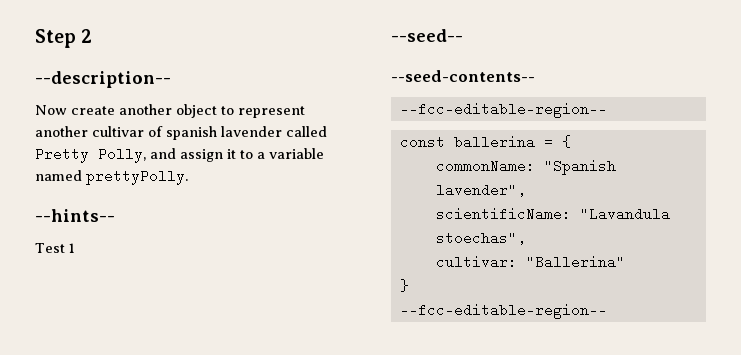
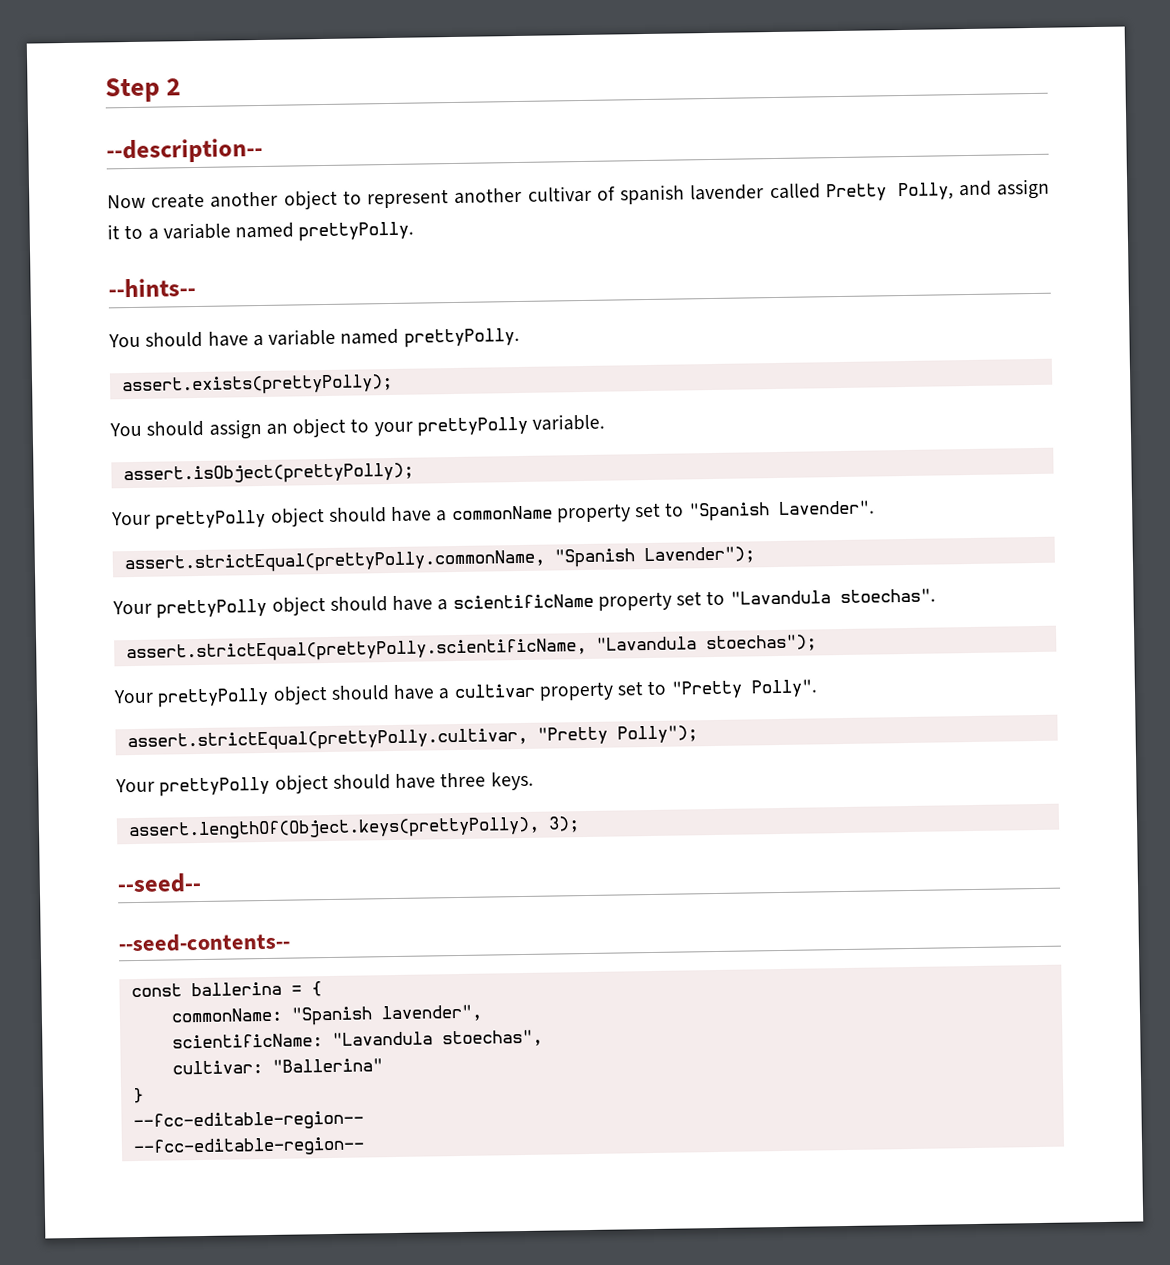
- Test 1
+ You should have a variable named prettyPolly.
+ assert.exists(prettyPolly);
+ You should assign an object to your prettyPolly variable.
+ assert.isObject(prettyPolly);
+ Your prettyPolly object should have a commonName property set to "Spanish Lavender".
+ assert.strictEqual(prettyPolly.commonName, "Spanish Lavender");
+ Your prettyPolly object should have a scientificName property set to "Lavandula stoechas".
+ assert.strictEqual(prettyPolly.scientificName, "Lavandula stoechas");
+ Your prettyPolly object should have a cultivar property set to "Pretty Polly".
+ assert.strictEqual(prettyPolly.cultivar, "Pretty Polly");
+ Your prettyPolly object should have three keys.
+ assert.lengthOf(Object.keys(prettyPolly), 3);
  --seed-contents--
- --fcc-editable-region--
  }
+ --fcc-editable-region--

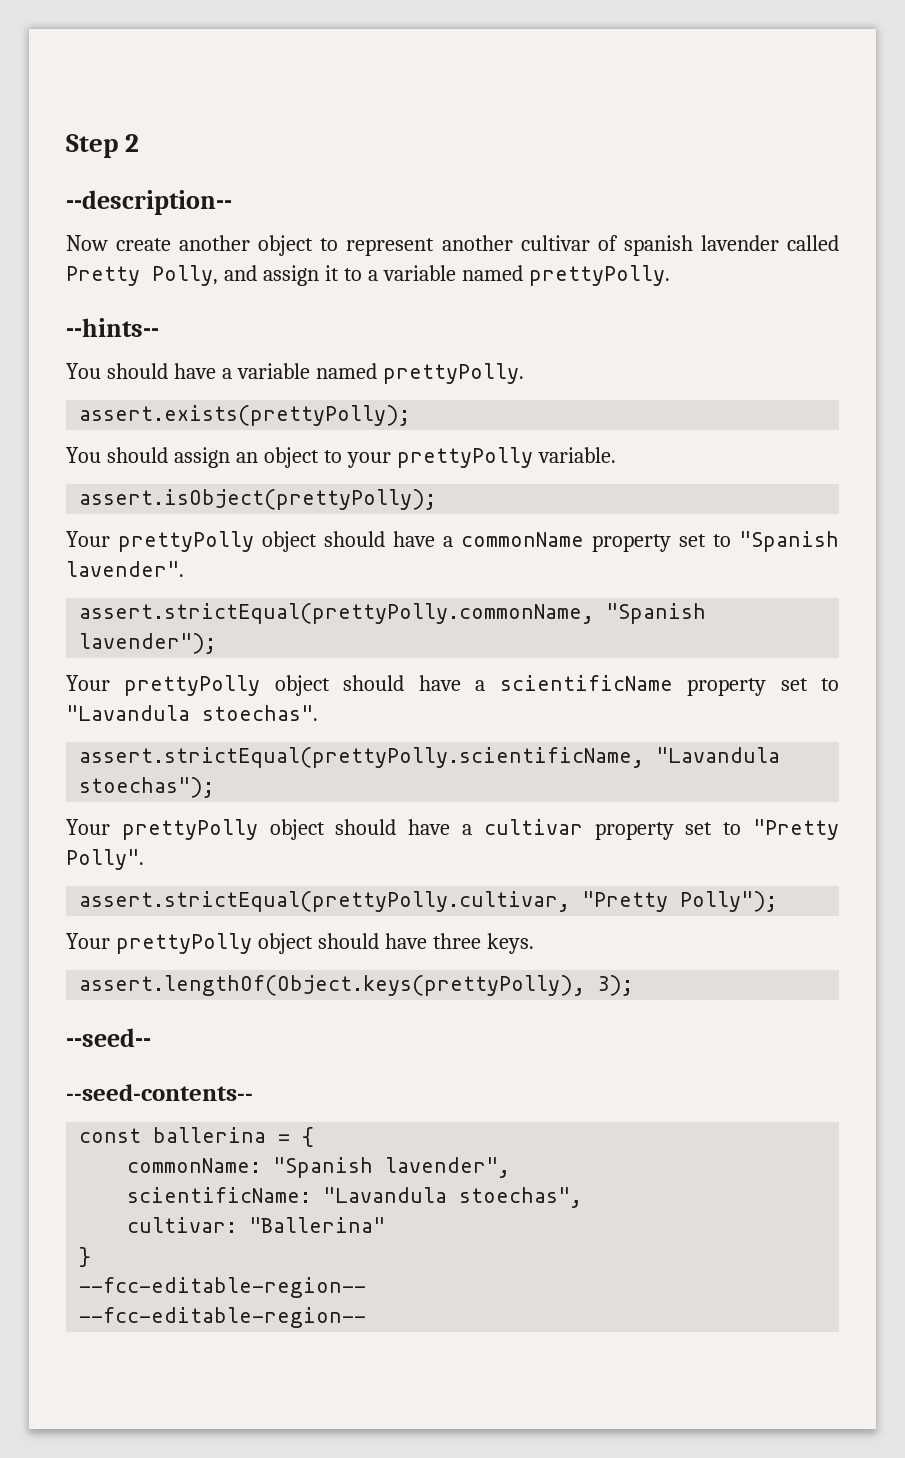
- Your prettyPolly object should have a commonName property set to "Spanish Lavender".
+ Your prettyPolly object should have a commonName property set to "Spanish lavender".
- assert.strictEqual(prettyPolly.commonName, "Spanish Lavender");
+ assert.strictEqual(prettyPolly.commonName, "Spanish lavender");

